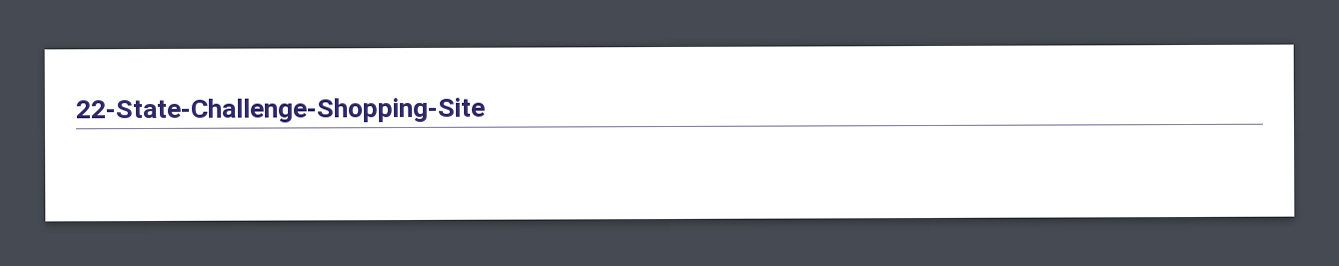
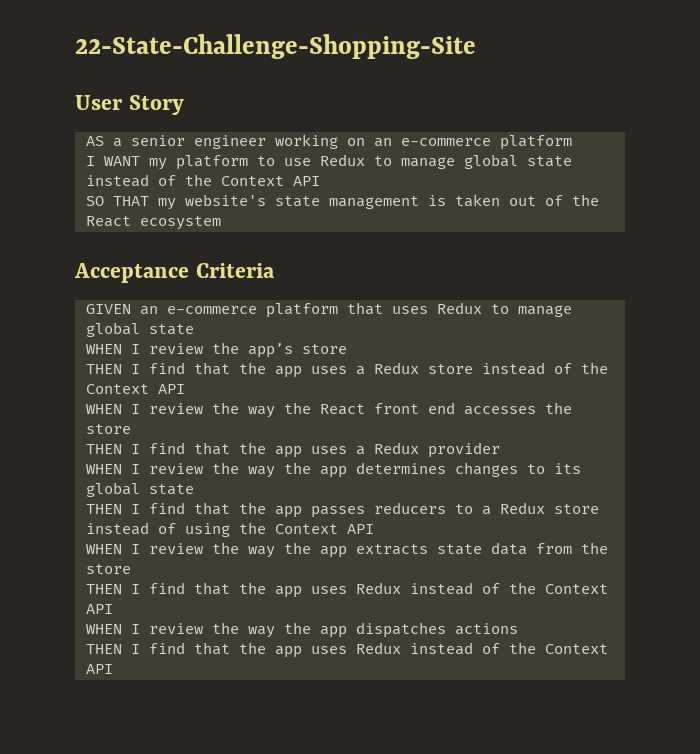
+ User Story
+ AS a senior engineer working on an e-commerce platform
+ I WANT my platform to use Redux to manage global state instead of the Context API
+ SO THAT my website's state management is taken out of the React ecosystem
+ Acceptance Criteria
+ GIVEN an e-commerce platform that uses Redux to manage global state
+ WHEN I review the app’s store
+ THEN I find that the app uses a Redux store instead of the Context API
+ WHEN I review the way the React front end accesses the store
+ THEN I find that the app uses a Redux provider
+ WHEN I review the way the app determines changes to its global state
+ THEN I find that the app passes reducers to a Redux store instead of using the Context API
+ WHEN I review the way the app extracts state data from the store
+ THEN I find that the app uses Redux instead of the Context API
+ WHEN I review the way the app dispatches actions
+ THEN I find that the app uses Redux instead of the Context API

